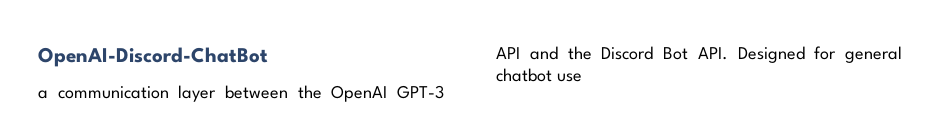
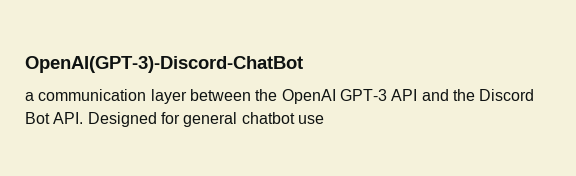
- OpenAI-Discord-ChatBot
+ OpenAI(GPT-3)-Discord-ChatBot

